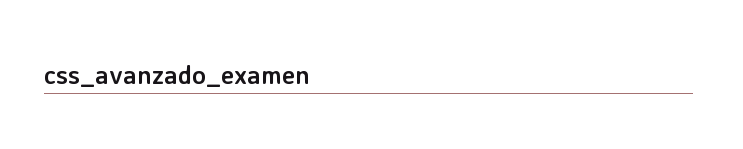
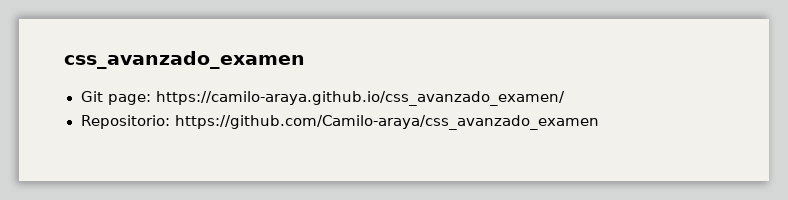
+ Git page: https://camilo-araya.github.io/css_avanzado_examen/
+ Repositorio: https://github.com/Camilo-araya/css_avanzado_examen

